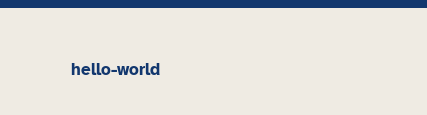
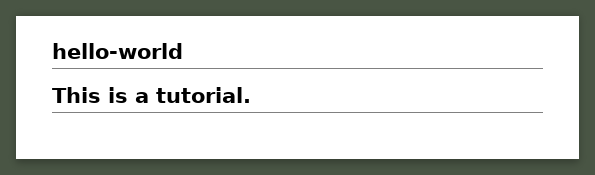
+ This is a tutorial.

